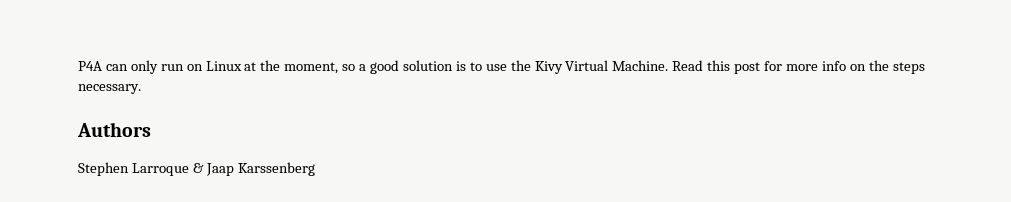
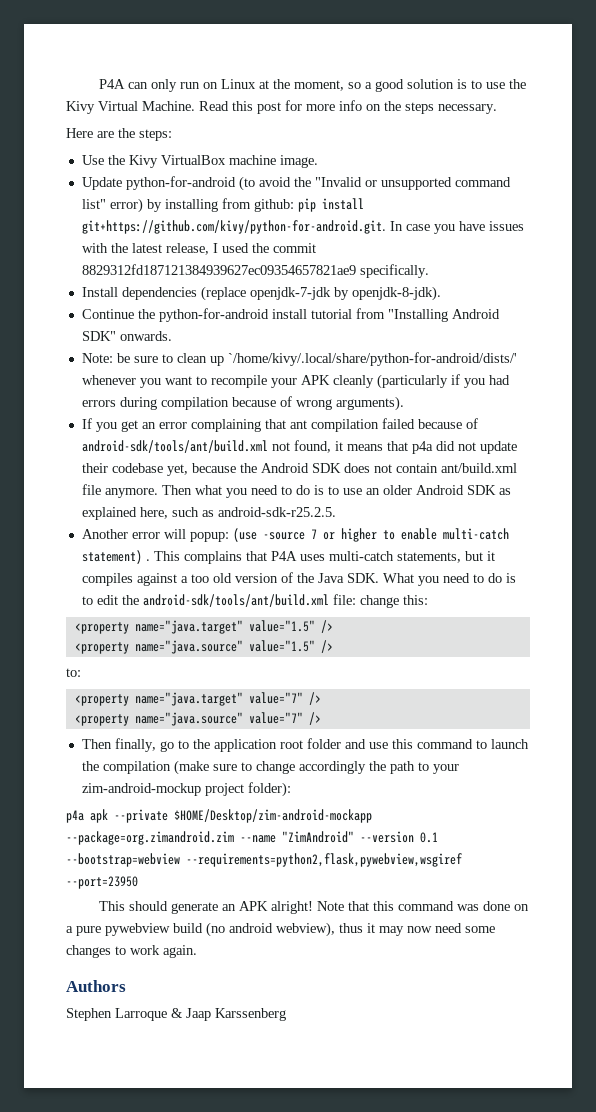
+ Here are the steps:
+ Use the Kivy VirtualBox machine image.
+ Update python-for-android (to avoid the "Invalid or unsupported command list" error) by installing from github: pip install git+https://github.com/kivy/python-for-android.git. In case you have issues with the latest release, I used the commit 8829312fd187121384939627ec09354657821ae9 specifically.
+ Install dependencies (replace openjdk-7-jdk by openjdk-8-jdk).
+ Continue the python-for-android install tutorial from "Installing Android SDK" onwards.
+ Note: be sure to clean up `/home/kivy/.local/share/python-for-android/dists/' whenever you want to recompile your APK cleanly (particularly if you had errors during compilation because of wrong arguments).
+ If you get an error complaining that ant compilation failed because of android-sdk/tools/ant/build.xml not found, it means that p4a did not update their codebase yet, because the Android SDK does not contain ant/build.xml file anymore. Then what you need to do is to use an older Android SDK as explained here, such as android-sdk-r25.2.5.
+ Another error will popup: (use -source 7 or higher to enable multi-catch statement) . This complains that P4A uses multi-catch statements, but it compiles against a too old version of the Java SDK. What you need to do is to edit the android-sdk/tools/ant/build.xml file: change this:
+ <property name="java.target" value="1.5" />
+ <property name="java.source" value="1.5" />
+ to:
+ <property name="java.target" value="7" />
+ <property name="java.source" value="7" />
+ Then finally, go to the application root folder and use this command to launch the compilation (make sure to change accordingly the path to your zim-android-mockup project folder):
+ p4a apk --private $HOME/Desktop/zim-android-mockapp --package=org.zimandroid.zim --name "ZimAndroid" --version 0.1 --bootstrap=webview --requirements=python2,flask,pywebview,wsgiref --port=23950
+ This should generate an APK alright! Note that this command was done on a pure pywebview build (no android webview), thus it may now need some changes to work again.

